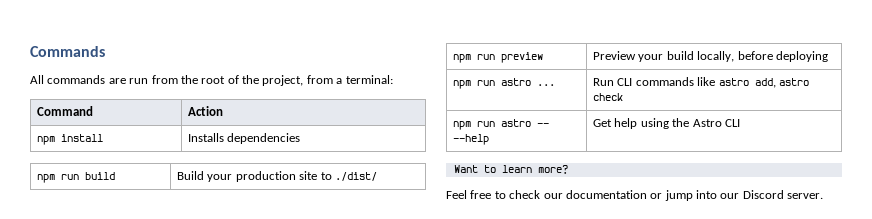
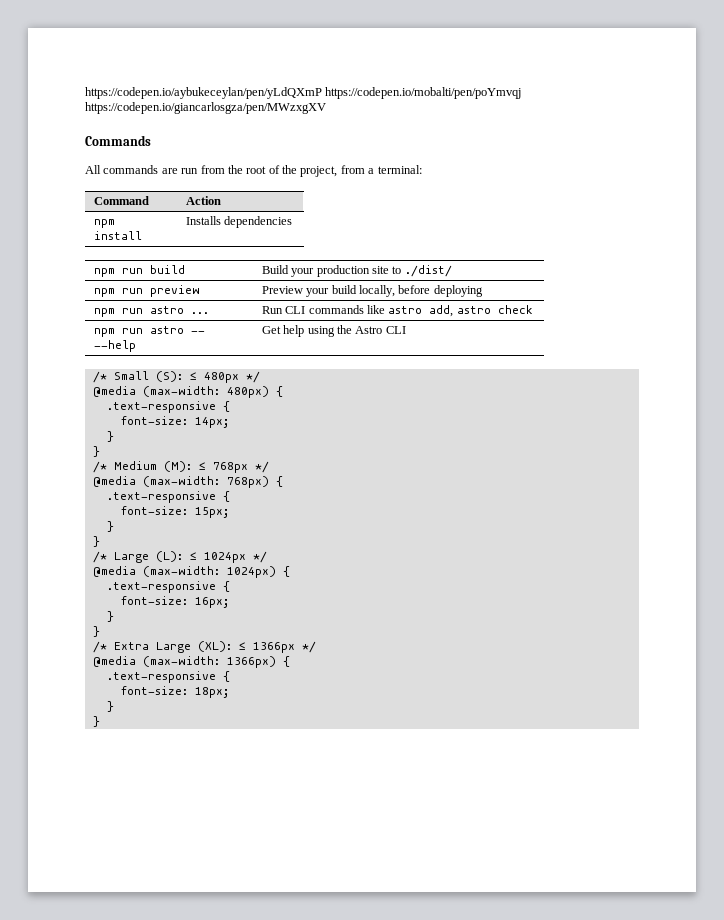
+ https://codepen.io/aybukeceylan/pen/yLdQXmP https://codepen.io/mobalti/pen/poYmvqj https://codepen.io/giancarlosgza/pen/MWzxgXV
- Want to learn more?
- Feel free to check our documentation or jump into our Discord server.
+ /* Small (S): ≤ 480px */
+ @media (max-width: 480px) {
+ .text-responsive {
+ font-size: 14px;
+ }
+ }
+ /* Medium (M): ≤ 768px */
+ @media (max-width: 768px) {
+ .text-responsive {
+ font-size: 15px;
+ }
+ }
+ /* Large (L): ≤ 1024px */
+ @media (max-width: 1024px) {
+ .text-responsive {
+ font-size: 16px;
+ }
+ }
+ /* Extra Large (XL): ≤ 1366px */
+ @media (max-width: 1366px) {
+ .text-responsive {
+ font-size: 18px;
+ }
+ }

